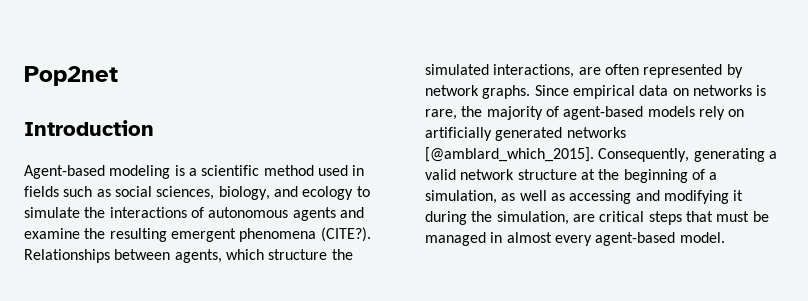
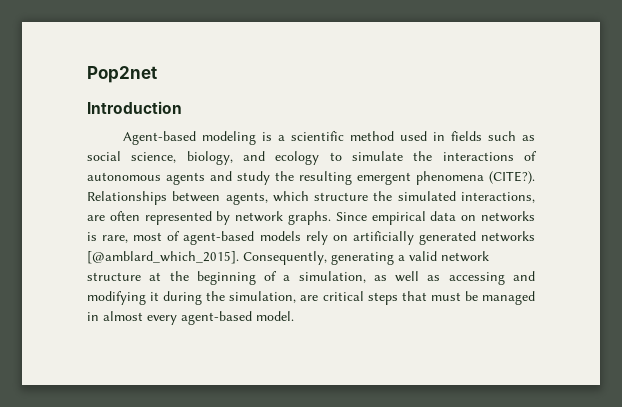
- Agent-based modeling is a scientific method used in fields such as social sciences, biology, and ecology to simulate the interactions of autonomous agents and examine the resulting emergent phenomena (CITE?).
+ Agent-based modeling is a scientific method used in fields such as social science, biology, and ecology to simulate the interactions of autonomous agents and study the resulting emergent phenomena (CITE?).
- Since empirical data on networks is rare, the majority of agent-based models rely on artificially generated networks [@amblard_which_2015].
+ Since empirical data on networks is rare, most of agent-based models rely on artificially generated networks [@amblard_which_2015].

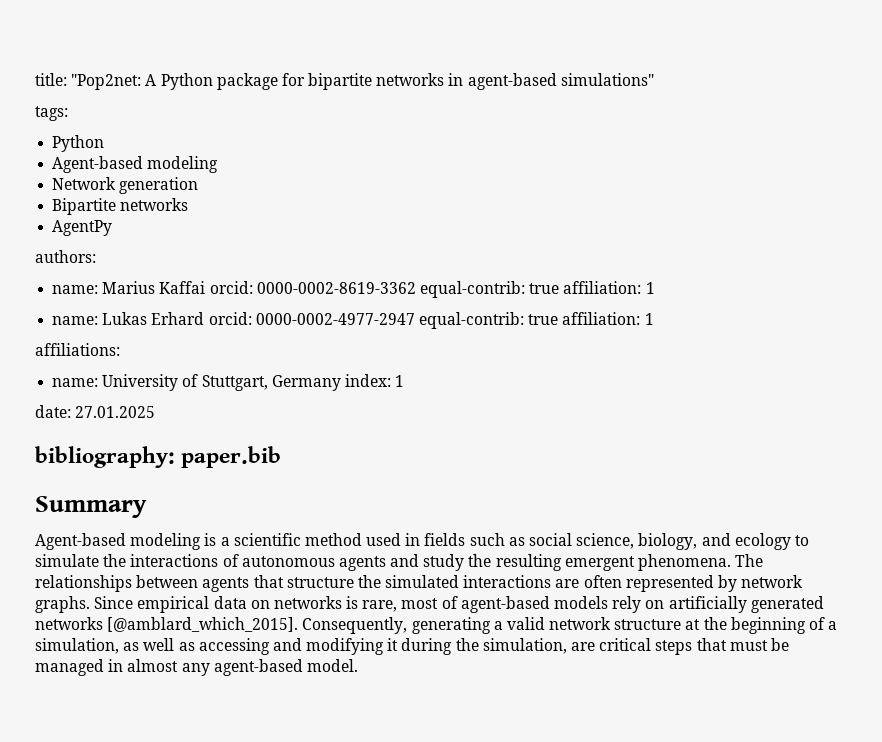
- Pop2net
- Introduction
+ title: "Pop2net: A Python package for bipartite networks in agent-based simulations"
+ tags:
+ Python
+ Agent-based modeling
+ Network generation
+ Bipartite networks
+ AgentPy
+ authors:
+ name: Marius Kaffai orcid: 0000-0002-8619-3362 equal-contrib: true affiliation: 1
+ name: Lukas Erhard orcid: 0000-0002-4977-2947 equal-contrib: true affiliation: 1
+ affiliations:
+ name: University of Stuttgart, Germany index: 1
+ date: 27.01.2025
+ bibliography: paper.bib
+ Summary
- Agent-based modeling is a scientific method used in fields such as social science, biology, and ecology to simulate the interactions of autonomous agents and study the resulting emergent phenomena (CITE?). Relationships between agents, which structure the simulated interactions, are often represented by network graphs.
+ Agent-based modeling is a scientific method used in fields such as social science, biology, and ecology to simulate the interactions of autonomous agents and study the resulting emergent phenomena. The relationships between agents that structure the simulated interactions are often represented by network graphs.
- Consequently, generating a valid network structure at the beginning of a simulation, as well as accessing and modifying it during the simulation, are critical steps that must be managed in almost every agent-based model.
+ Consequently, generating a valid network structure at the beginning of a simulation, as well as accessing and modifying it during the simulation, are critical steps that must be managed in almost any agent-based model.

